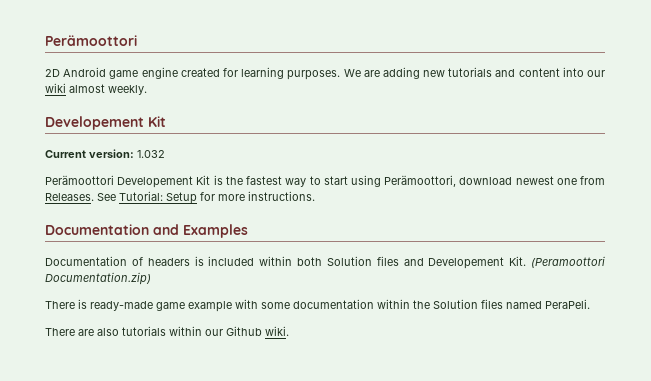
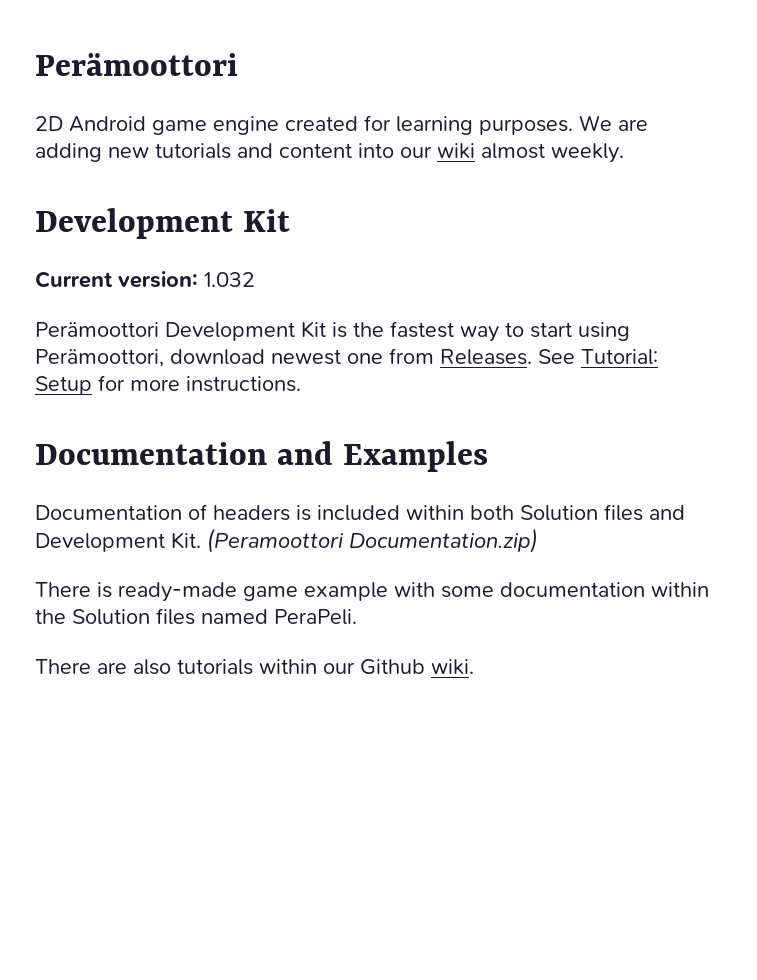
  We are adding new tutorials and content into our wiki almost weekly.
- Developement Kit
+ Development Kit
- Perämoottori Developement Kit is the fastest way to start using Perämoottori, download newest one from Releases.
+ Perämoottori Development Kit is the fastest way to start using Perämoottori, download newest one from Releases.
- Documentation of headers is included within both Solution files and Developement Kit. (Peramoottori Documentation.zip)
+ Documentation of headers is included within both Solution files and Development Kit. (Peramoottori Documentation.zip)

